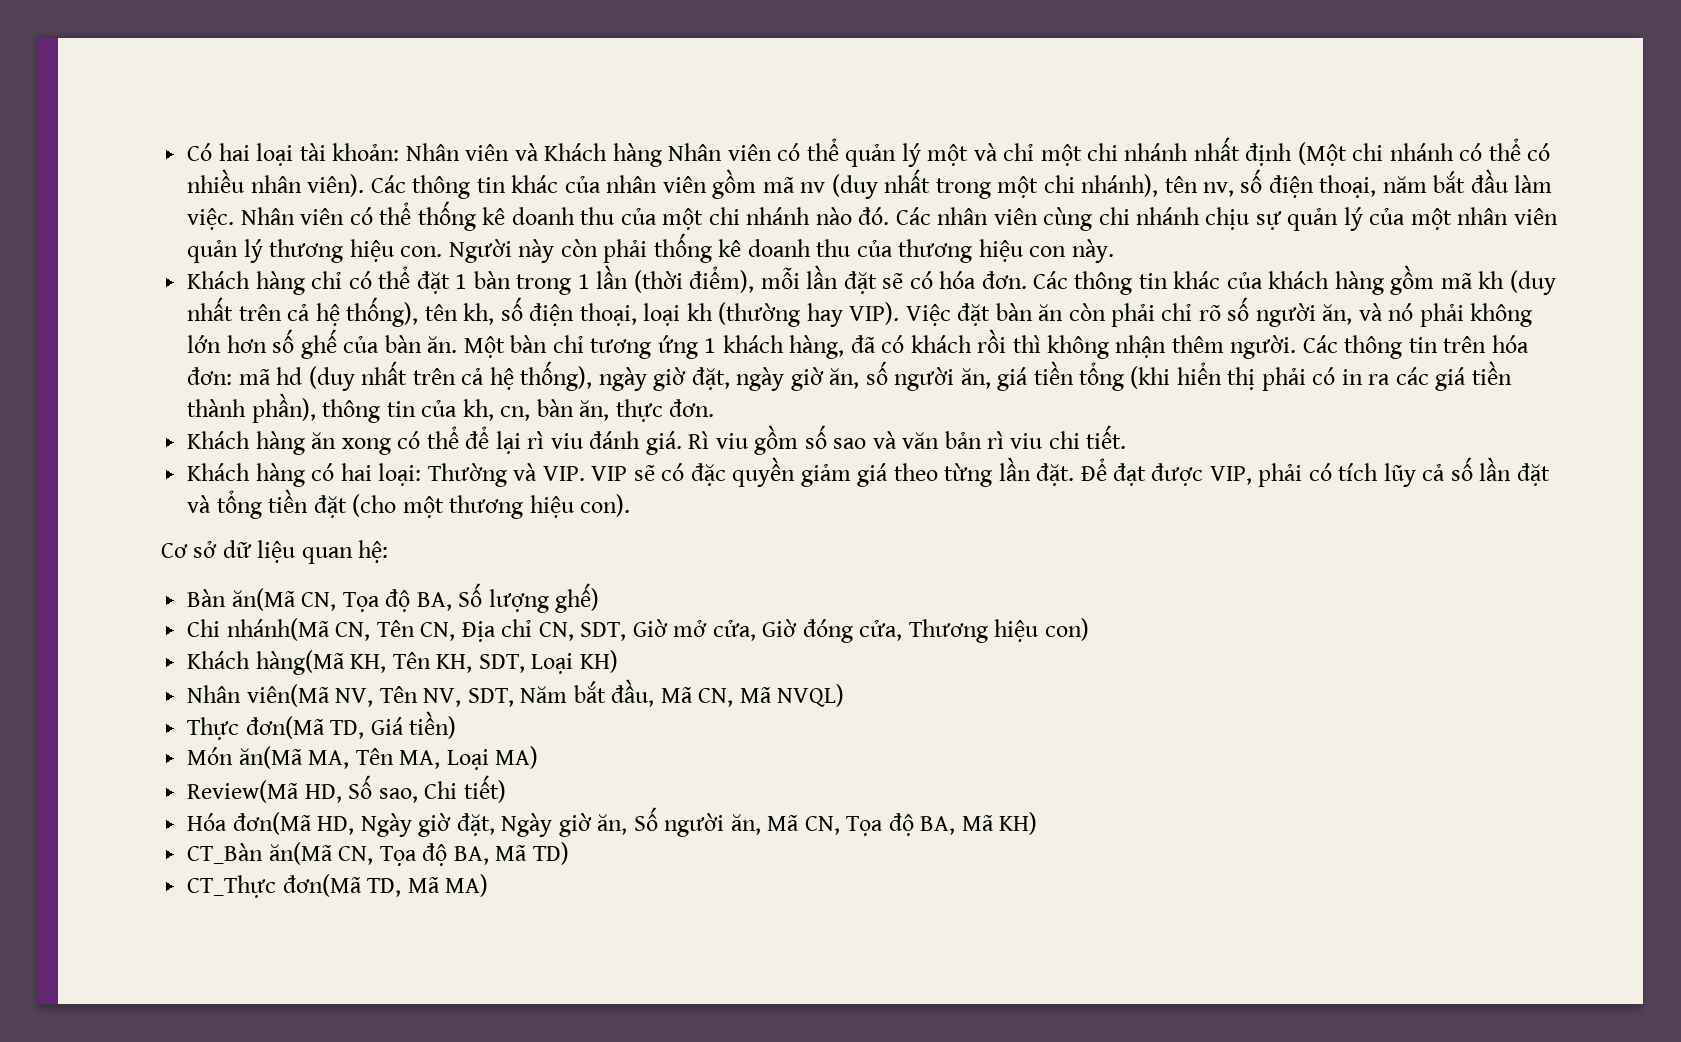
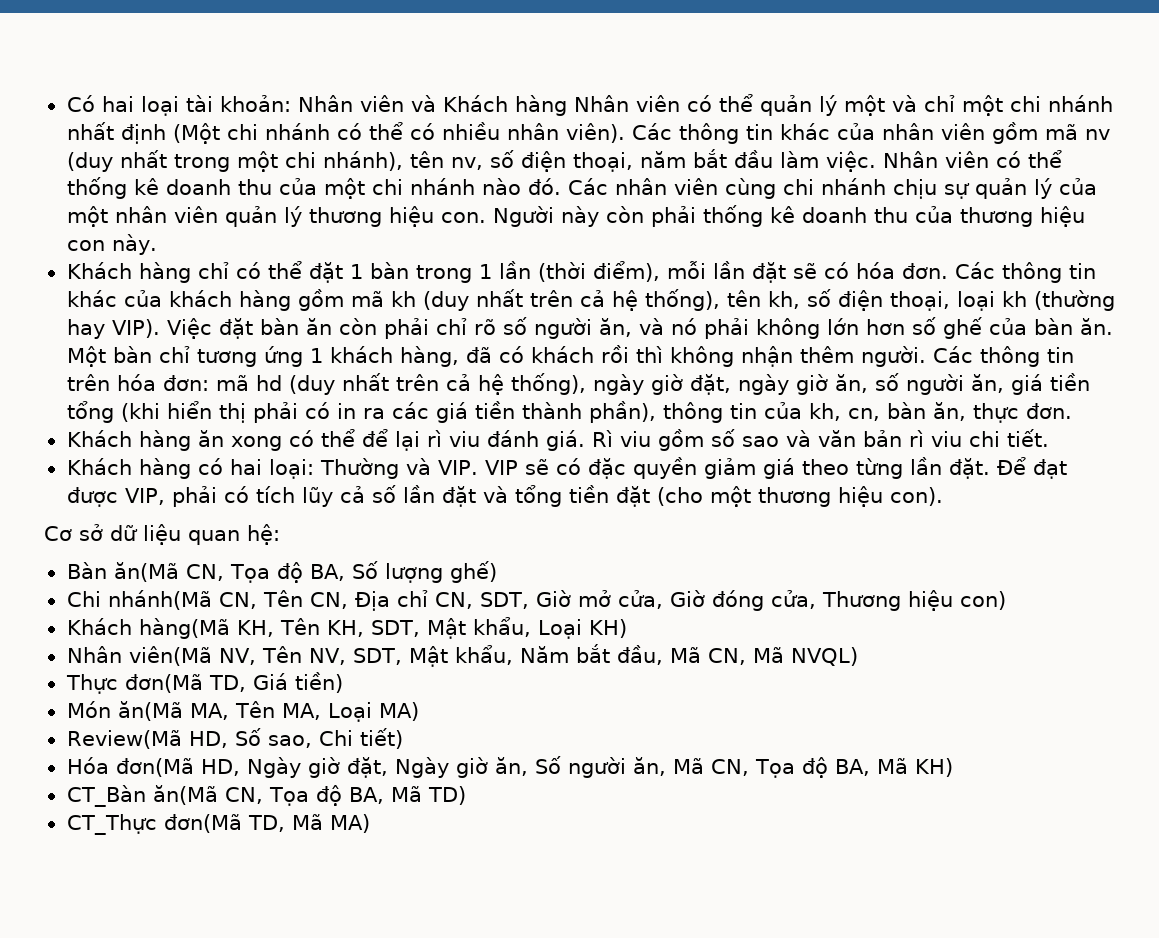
- Khách hàng(Mã KH, Tên KH, SDT, Loại KH)
+ Khách hàng(Mã KH, Tên KH, SDT, Mật khẩu, Loại KH)
- Nhân viên(Mã NV, Tên NV, SDT, Năm bắt đầu, Mã CN, Mã NVQL)
+ Nhân viên(Mã NV, Tên NV, SDT, Mật khẩu, Năm bắt đầu, Mã CN, Mã NVQL)

